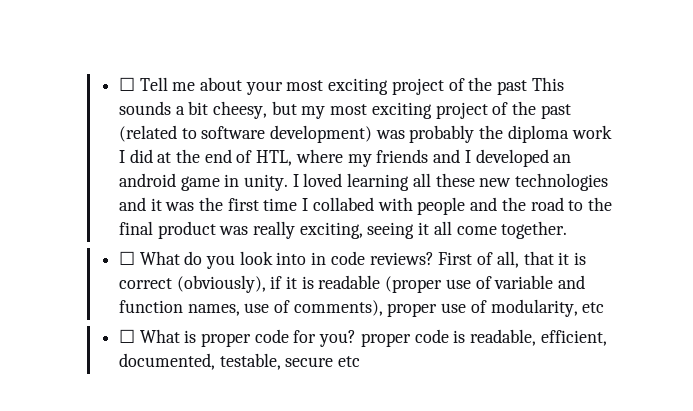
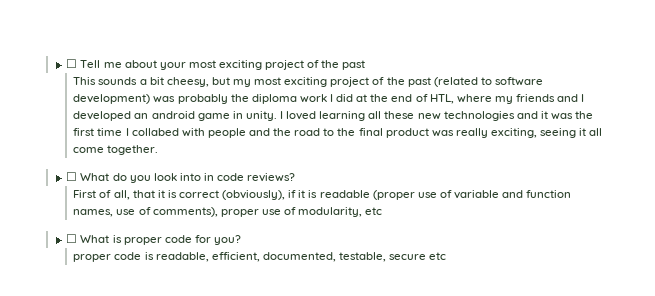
- ☐ Tell me about your most exciting project of the past This sounds a bit cheesy, but my most exciting project of the past (related to software development) was probably the diploma work I did at the end of HTL, where my friends and I developed an android game in unity.
+ ☐ Tell me about your most exciting project of the past
+ This sounds a bit cheesy, but my most exciting project of the past (related to software development) was probably the diploma work I did at the end of HTL, where my friends and I developed an android game in unity.
- ☐ What do you look into in code reviews? First of all, that it is correct (obviously), if it is readable (proper use of variable and function names, use of comments), proper use of modularity, etc
+ ☐ What do you look into in code reviews?
+ First of all, that it is correct (obviously), if it is readable (proper use of variable and function names, use of comments), proper use of modularity, etc
- ☐ What is proper code for you? proper code is readable, efficient, documented, testable, secure etc
+ ☐ What is proper code for you?
+ proper code is readable, efficient, documented, testable, secure etc

